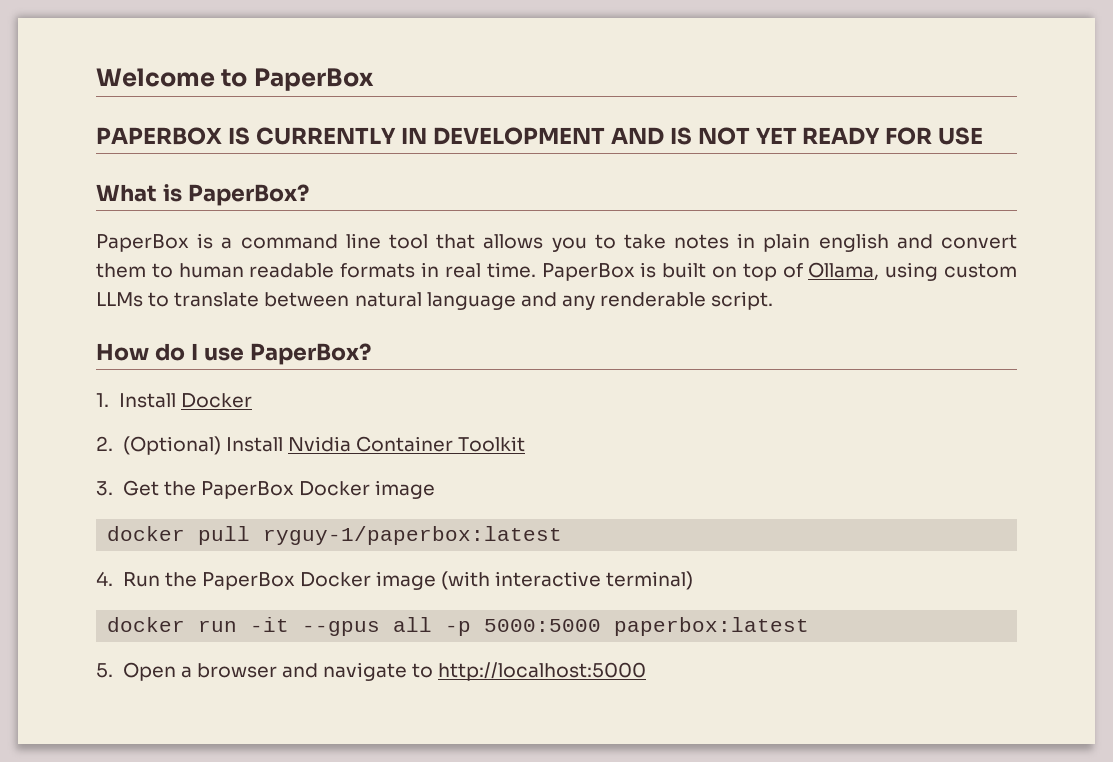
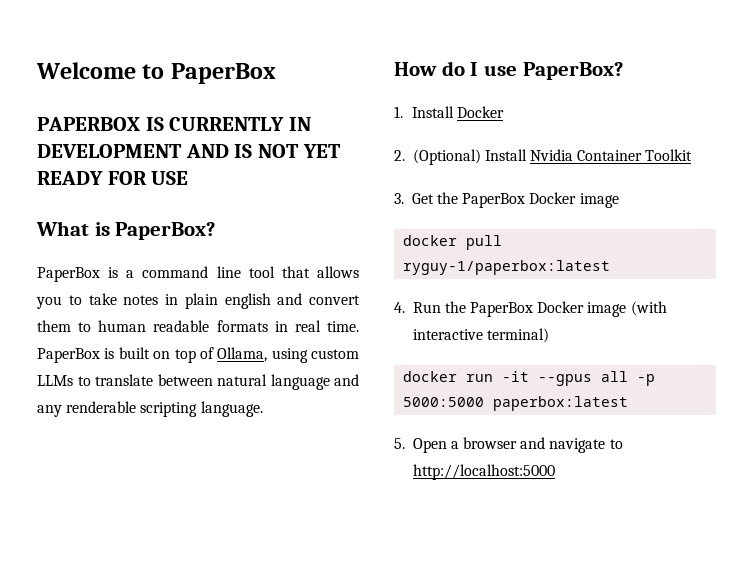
- PaperBox is built on top of Ollama, using custom LLMs to translate between natural language and any renderable script.
+ PaperBox is built on top of Ollama, using custom LLMs to translate between natural language and any renderable scripting language.

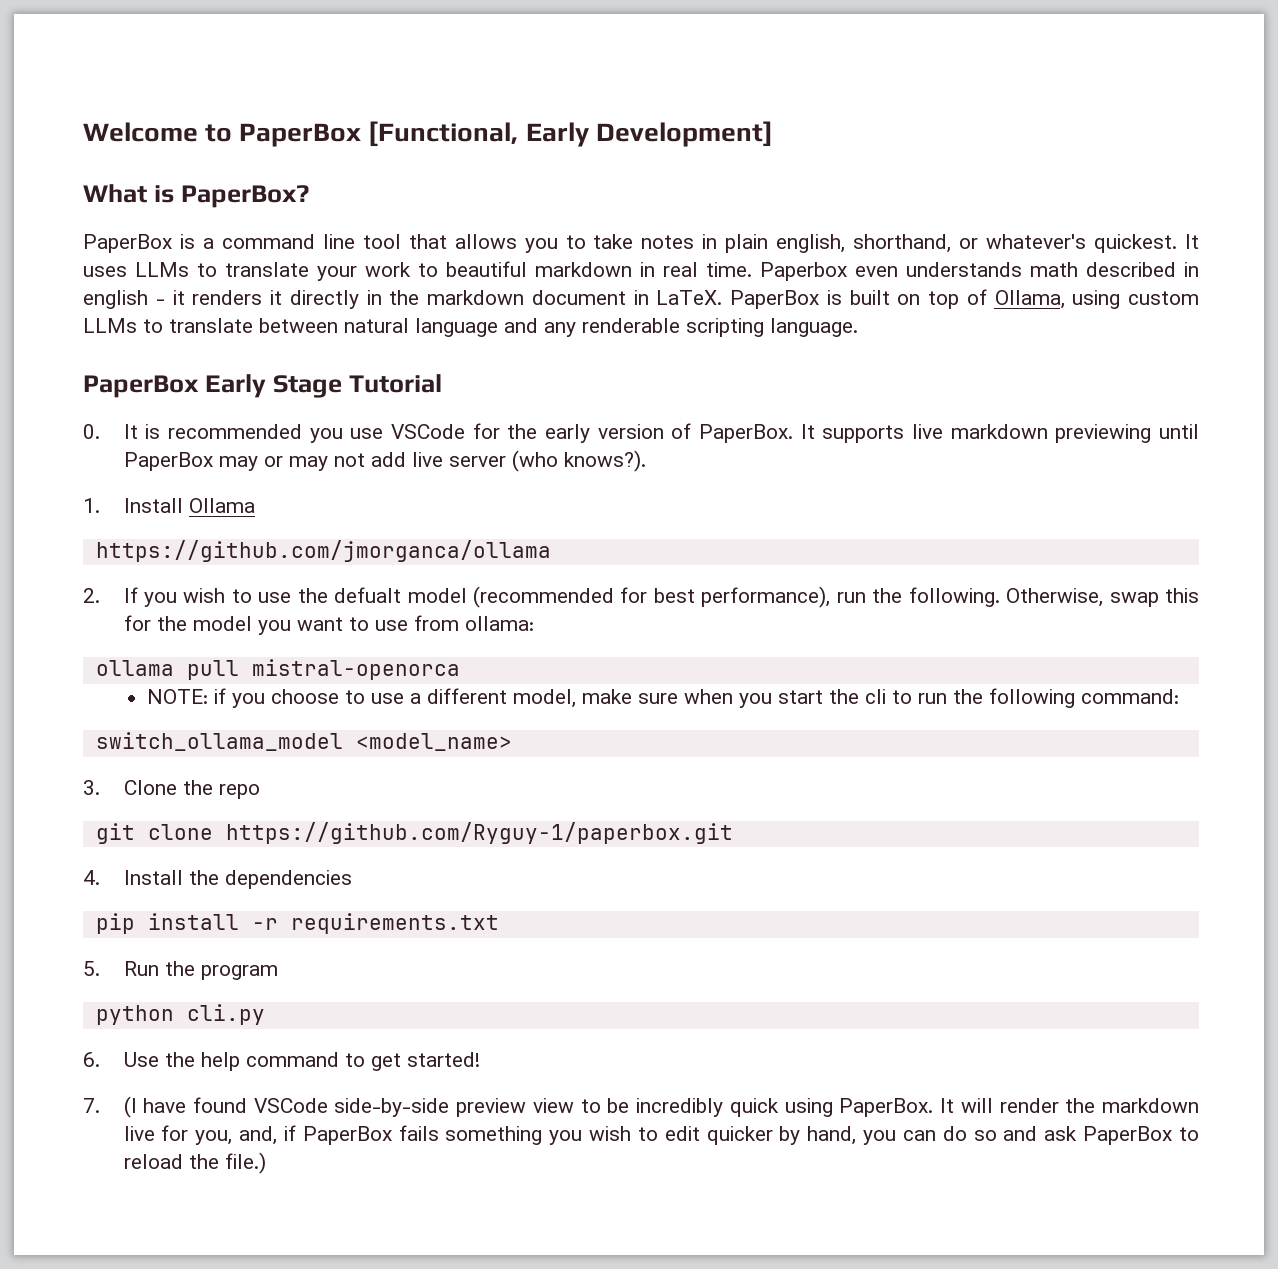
- Welcome to PaperBox
- PAPERBOX IS CURRENTLY IN DEVELOPMENT AND IS NOT YET READY FOR USE
+ Welcome to PaperBox [Functional, Early Development]
- PaperBox is a command line tool that allows you to take notes in plain english and convert them to human readable formats in real time.
+ PaperBox is a command line tool that allows you to take notes in plain english, shorthand, or whatever's quickest. It uses LLMs to translate your work to beautiful markdown in real time. Paperbox even understands math described in english - it renders it directly in the markdown document in LaTeX.
- How do I use PaperBox?
+ PaperBox Early Stage Tutorial
+ 0. It is recommended you use VSCode for the early version of PaperBox. It supports live markdown previewing until PaperBox may or may not add live server (who knows?).
- 1. Install Docker
+ 1. Install Ollama
+ https://github.com/jmorganca/ollama
- 2. (Optional) Install Nvidia Container Toolkit
- 3. Get the PaperBox Docker image
- docker pull ryguy-1/paperbox:latest
- 4. Run the PaperBox Docker image (with interactive terminal)
- docker run -it --gpus all -p 5000:5000 paperbox:latest
- 5. Open a browser and navigate to http://localhost:5000
+ 2. If you wish to use the defualt model (recommended for best performance), run the following. Otherwise, swap this for the model you want to use from ollama:
+ ollama pull mistral-openorca
+ NOTE: if you choose to use a different model, make sure when you start the cli to run the following command:
+ switch_ollama_model <model_name>
+ 3. Clone the repo
+ git clone https://github.com/Ryguy-1/paperbox.git
+ 4. Install the dependencies
+ pip install -r requirements.txt
+ 5. Run the program
+ python cli.py
+ 6. Use the help command to get started!
+ 7. (I have found VSCode side-by-side preview view to be incredibly quick using PaperBox. It will render the markdown live for you, and, if PaperBox fails something you wish to edit quicker by hand, you can do so and ask PaperBox to reload the file.)

